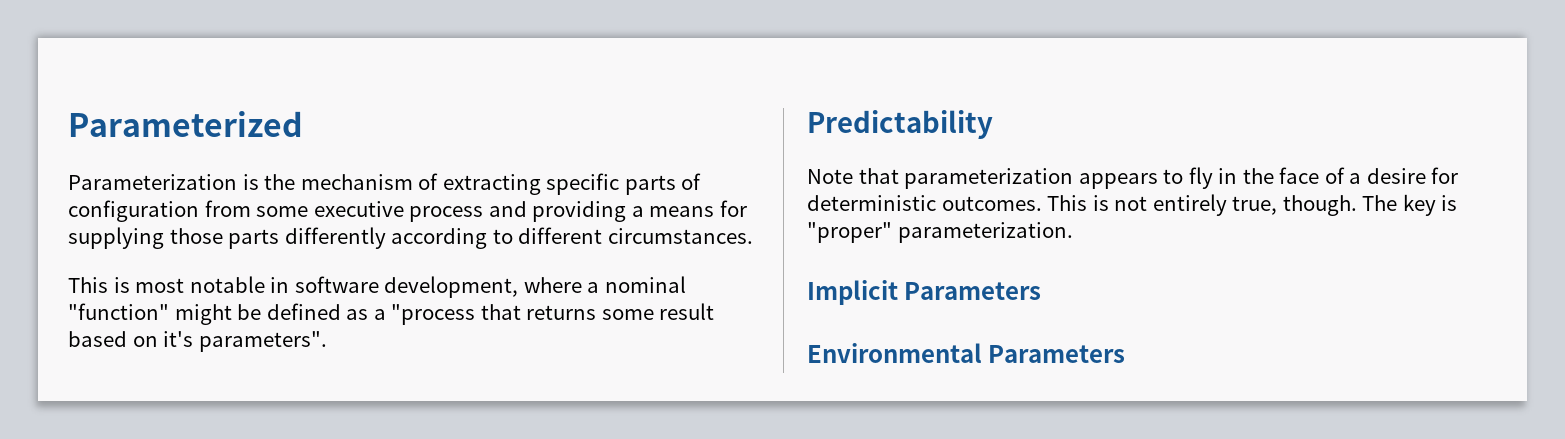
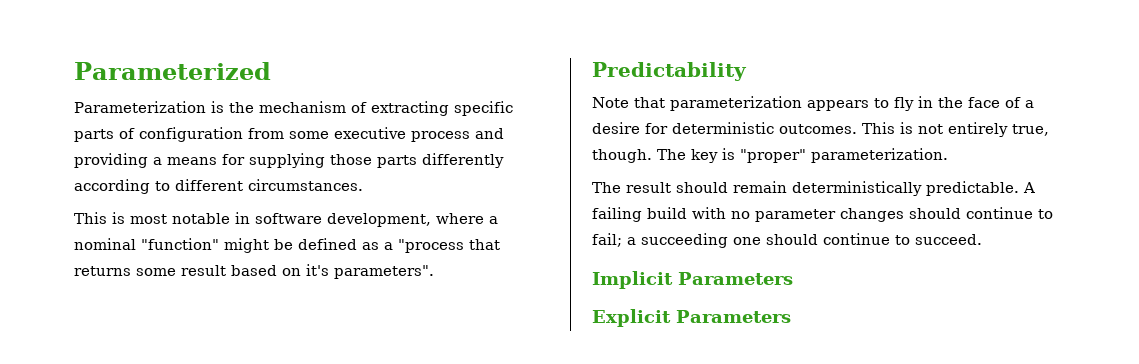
+ The result should remain deterministically predictable. A failing build with no parameter changes should continue to fail; a succeeding one should continue to succeed.
- Environmental Parameters
+ Explicit Parameters

